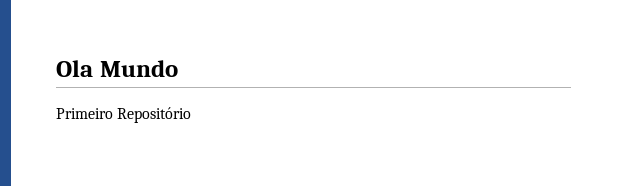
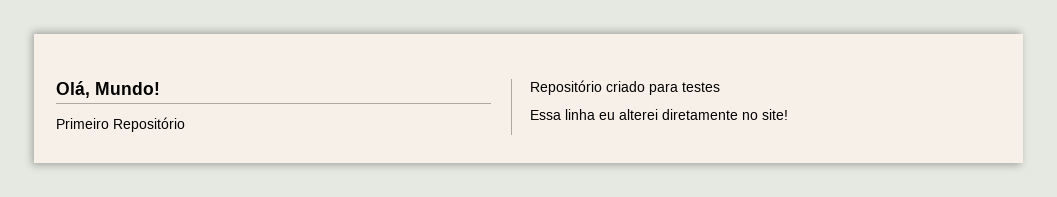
- Ola Mundo
+ Olá, Mundo!
+ Repositório criado para testes
+ Essa linha eu alterei diretamente no site!

